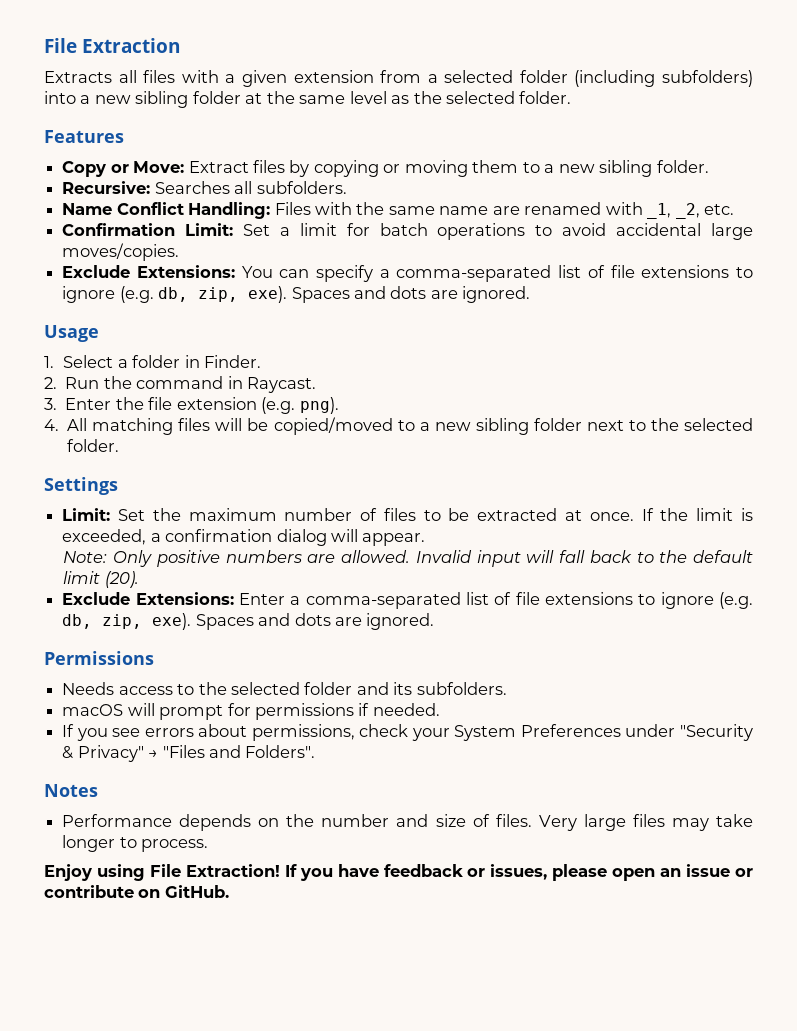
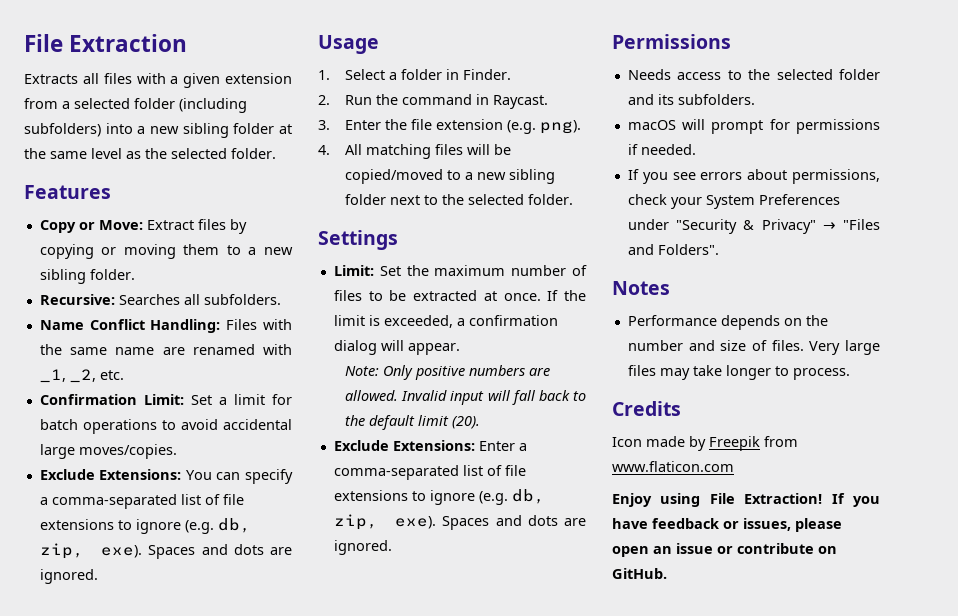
+ Credits
+ Icon made by Freepik from www.flaticon.com

